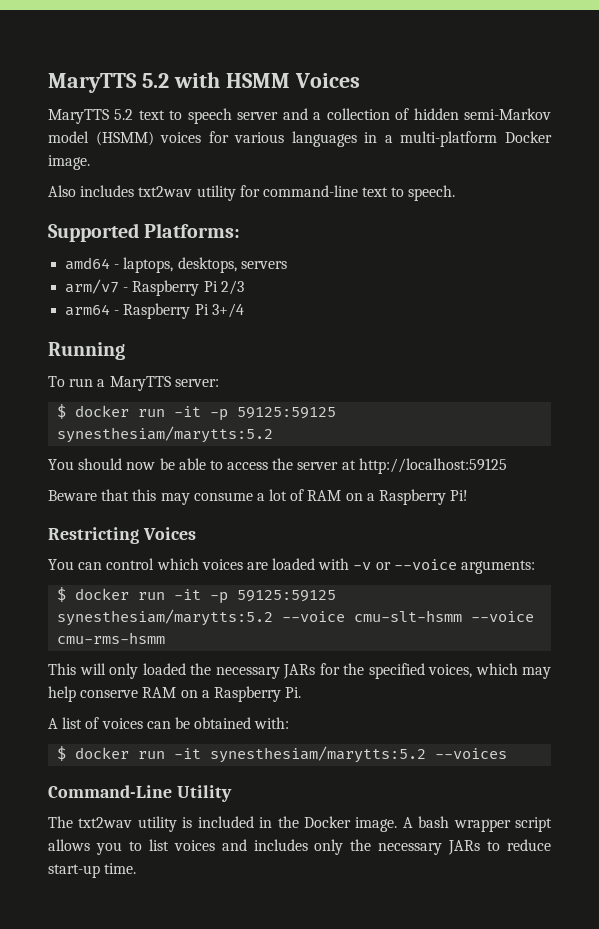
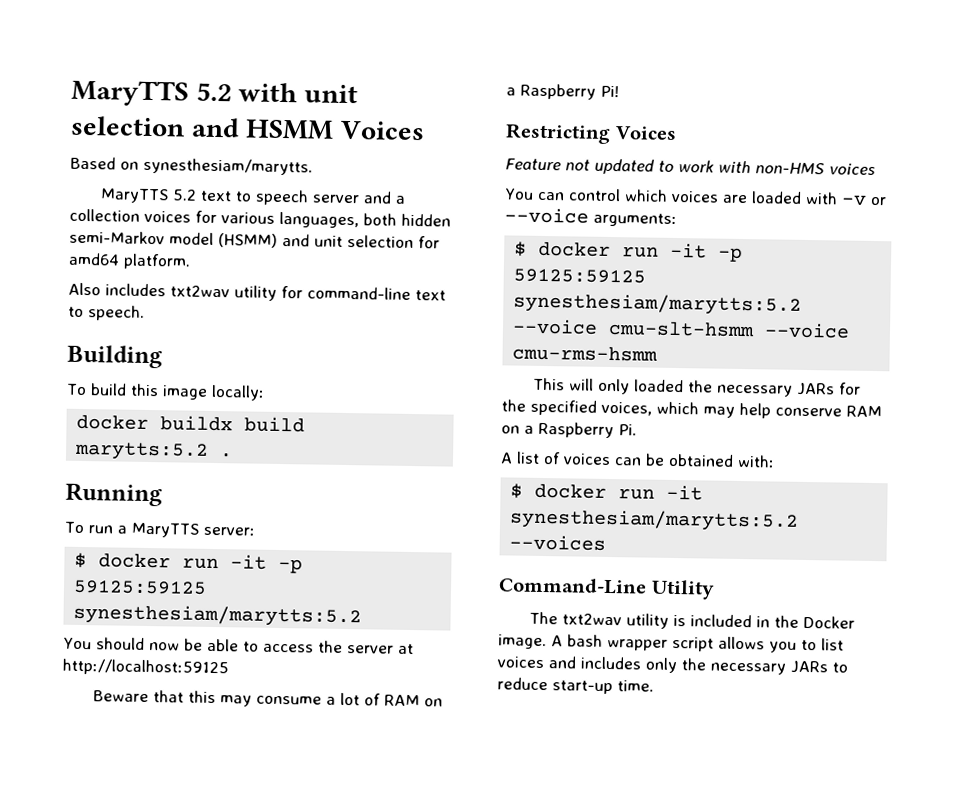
- MaryTTS 5.2 with HSMM Voices
+ MaryTTS 5.2 with unit selection and HSMM Voices
+ Based on synesthesiam/marytts.
- MaryTTS 5.2 text to speech server and a collection of hidden semi-Markov model (HSMM) voices for various languages in a multi-platform Docker image.
+ MaryTTS 5.2 text to speech server and a collection voices for various languages, both hidden semi-Markov model (HSMM) and unit selection for amd64 platform.
- Supported Platforms:
- amd64 - laptops, desktops, servers
- arm/v7 - Raspberry Pi 2/3
- arm64 - Raspberry Pi 3+/4
+ Building
+ To build this image locally:
+ docker buildx build marytts:5.2 .
+ Feature not updated to work with non-HMS voices

